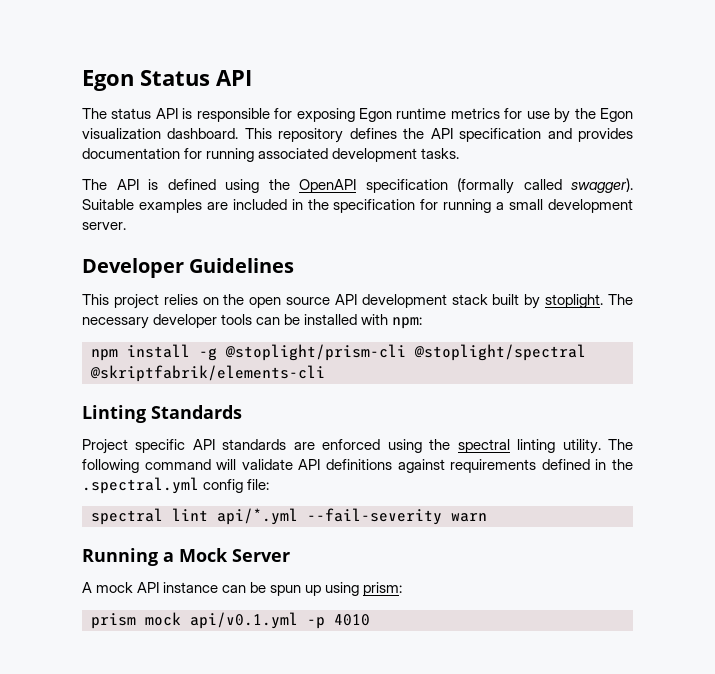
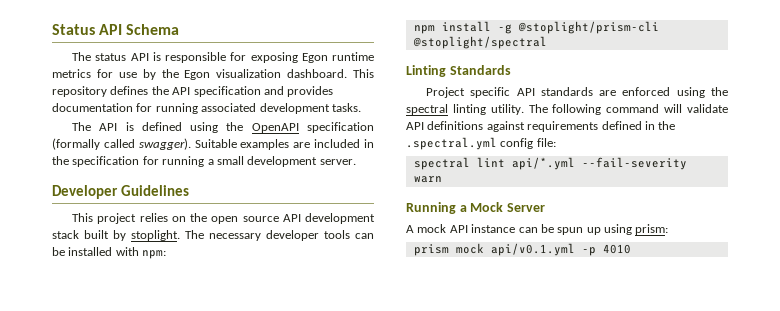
- Egon Status API
+ Status API Schema
- npm install -g @stoplight/prism-cli @stoplight/spectral @skriptfabrik/elements-cli
+ npm install -g @stoplight/prism-cli @stoplight/spectral

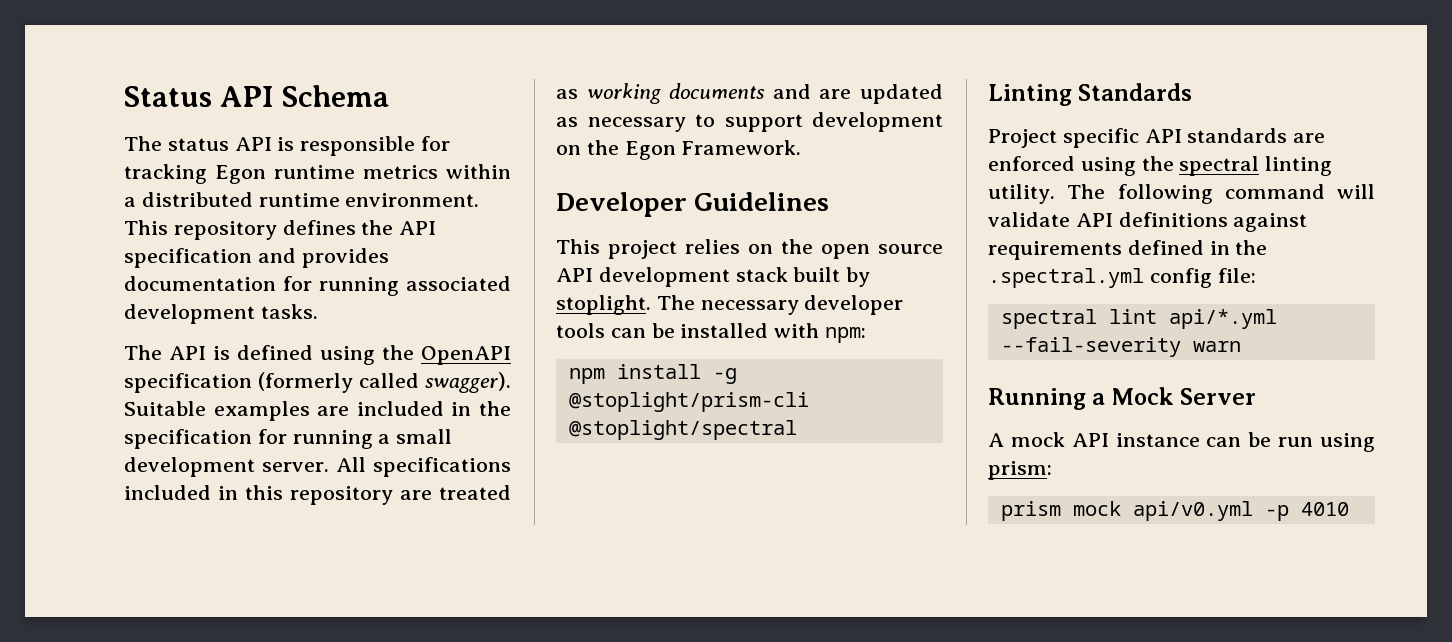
- The status API is responsible for exposing Egon runtime metrics for use by the Egon visualization dashboard.
+ The status API is responsible for tracking Egon runtime metrics within a distributed runtime environment.
- The API is defined using the OpenAPI specification (formally called swagger).
+ The API is defined using the OpenAPI specification (formerly called swagger).
+ All specifications included in this repository are treated as working documents and are updated as necessary to support development on the Egon Framework.
- A mock API instance can be spun up using prism:
+ A mock API instance can be run using prism:
- prism mock api/v0.1.yml -p 4010
+ prism mock api/v0.yml -p 4010

